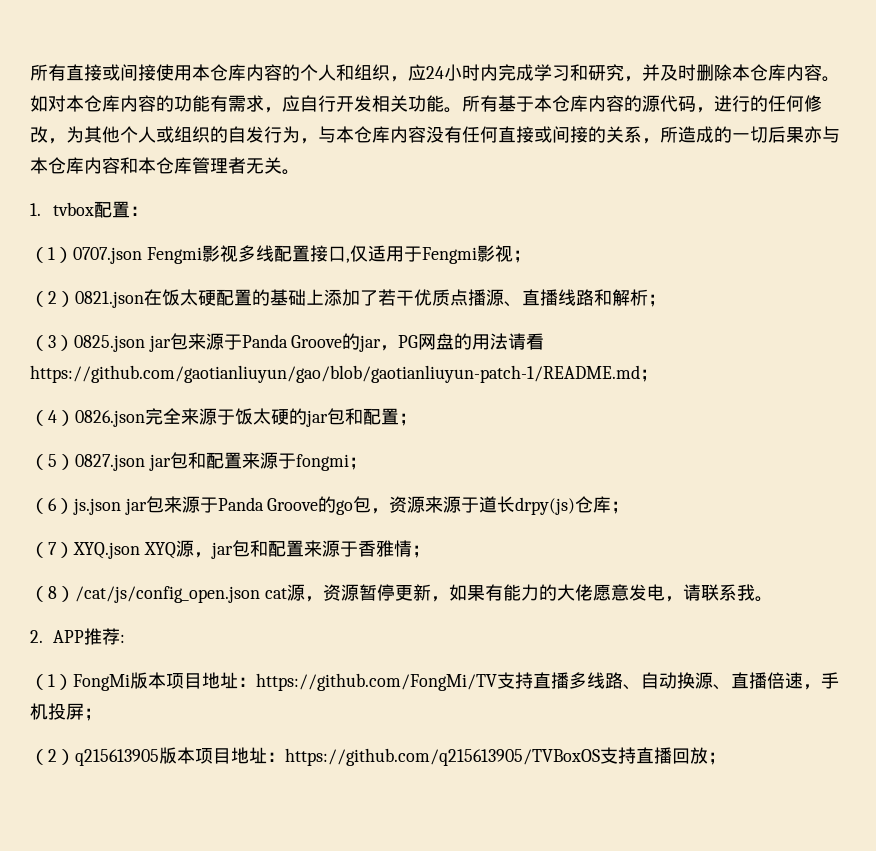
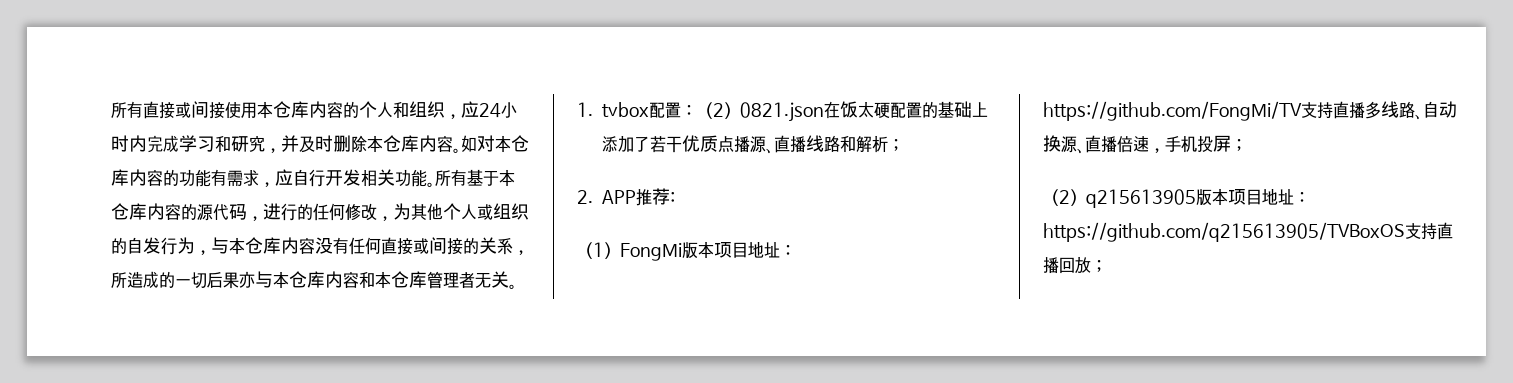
- 1. tvbox配置：
- （1）0707.json Fengmi影视多线配置接口,仅适用于Fengmi影视；
- （2）0821.json在饭太硬配置的基础上添加了若干优质点播源、直播线路和解析；
+ 1. tvbox配置：（2）0821.json在饭太硬配置的基础上添加了若干优质点播源、直播线路和解析；
- （3）0825.json jar包来源于Panda Groove的jar，PG网盘的用法请看https://github.com/gaotianliuyun/gao/blob/gaotianliuyun-patch-1/README.md；
- （4）0826.json完全来源于饭太硬的jar包和配置；
- （5）0827.json jar包和配置来源于fongmi；
- （6）js.json jar包来源于Panda Groove的go包，资源来源于道长drpy(js)仓库；
- （7）XYQ.json XYQ源，jar包和配置来源于香雅情；
- （8）/cat/js/config_open.json cat源，资源暂停更新，如果有能力的大佬愿意发电，请联系我。

